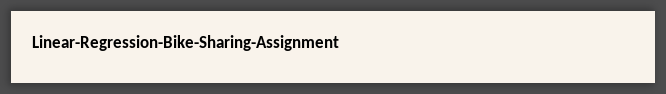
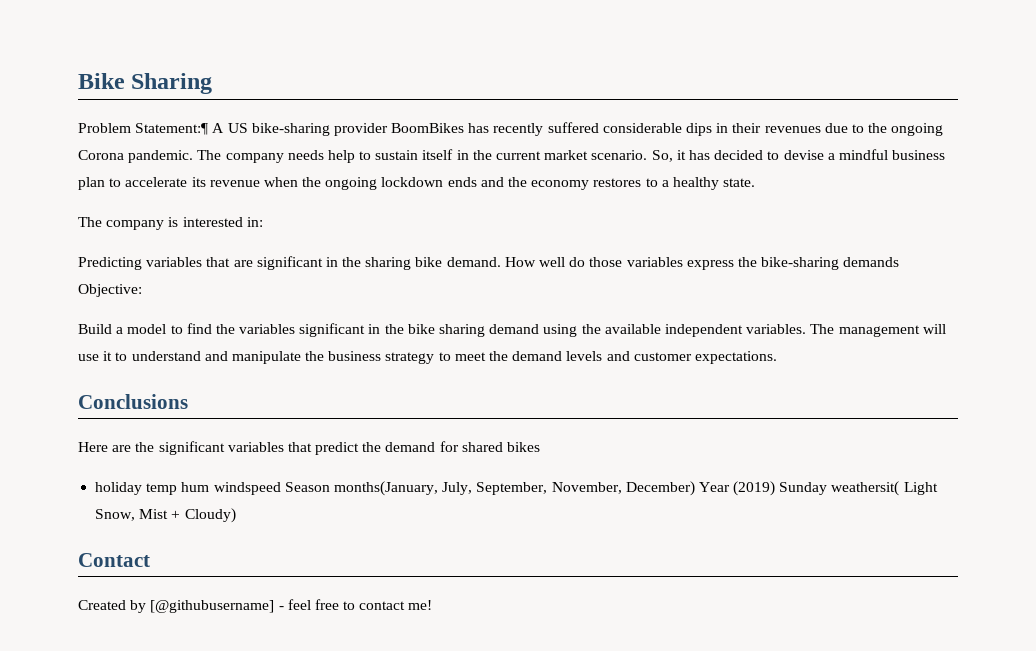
- Linear-Regression-Bike-Sharing-Assignment
+ Bike Sharing
+ Problem Statement:¶ A US bike-sharing provider BoomBikes has recently suffered considerable dips in their revenues due to the ongoing Corona pandemic. The company needs help to sustain itself in the current market scenario. So, it has decided to devise a mindful business plan to accelerate its revenue when the ongoing lockdown ends and the economy restores to a healthy state.
+ The company is interested in:
+ Predicting variables that are significant in the sharing bike demand. How well do those variables express the bike-sharing demands Objective:
+ Build a model to find the variables significant in the bike sharing demand using the available independent variables. The management will use it to understand and manipulate the business strategy to meet the demand levels and customer expectations.
+ Conclusions
+ Here are the significant variables that predict the demand for shared bikes
+ holiday temp hum windspeed Season months(January, July, September, November, December) Year (2019) Sunday weathersit( Light Snow, Mist + Cloudy)
+ Contact
+ Created by [@githubusername] - feel free to contact me!

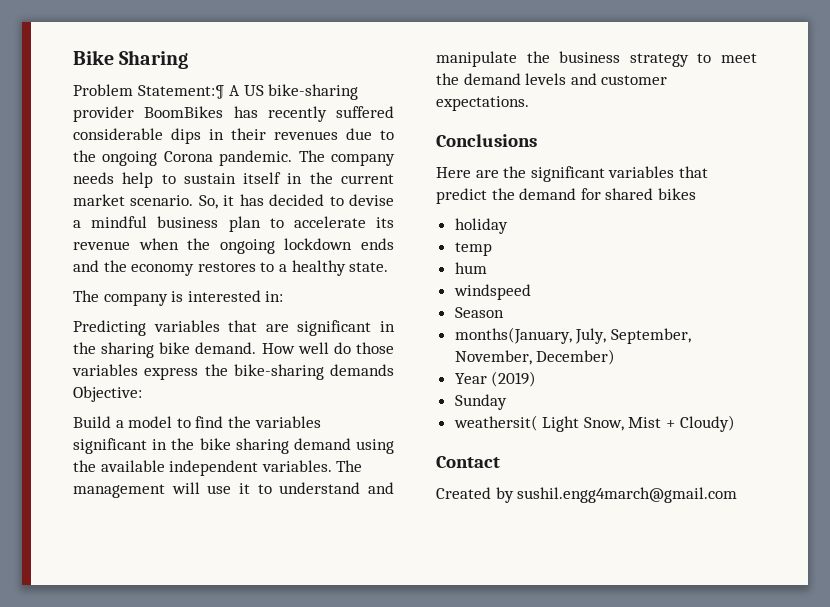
- holiday temp hum windspeed Season months(January, July, September, November, December) Year (2019) Sunday weathersit( Light Snow, Mist + Cloudy)
+ holiday
+ temp
+ hum
+ windspeed
+ Season
+ months(January, July, September, November, December)
+ Year (2019)
+ Sunday
+ weathersit( Light Snow, Mist + Cloudy)
- Created by [@githubusername] - feel free to contact me!
+ Created by sushil.engg4march@gmail.com

